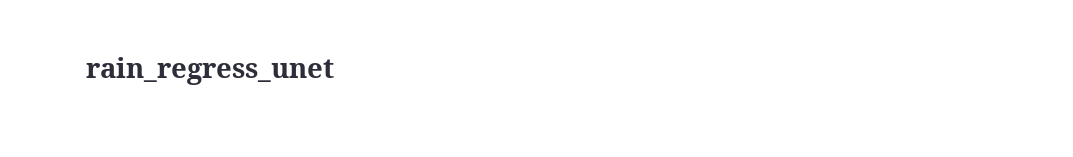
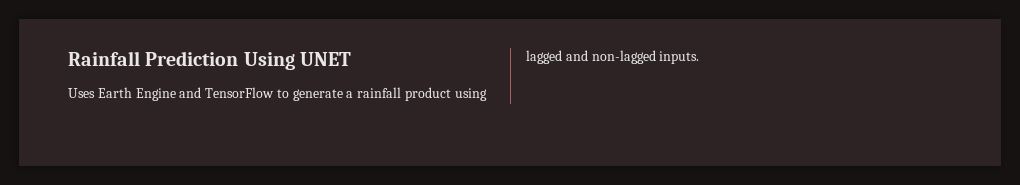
- rain_regress_unet
+ Rainfall Prediction Using UNET
+ Uses Earth Engine and TensorFlow to generate a rainfall product using lagged and non-lagged inputs.

